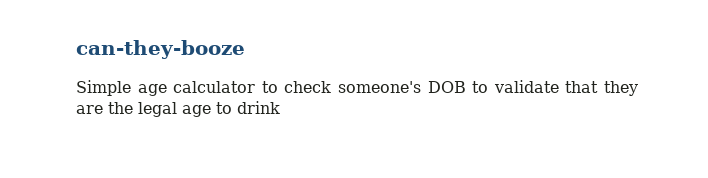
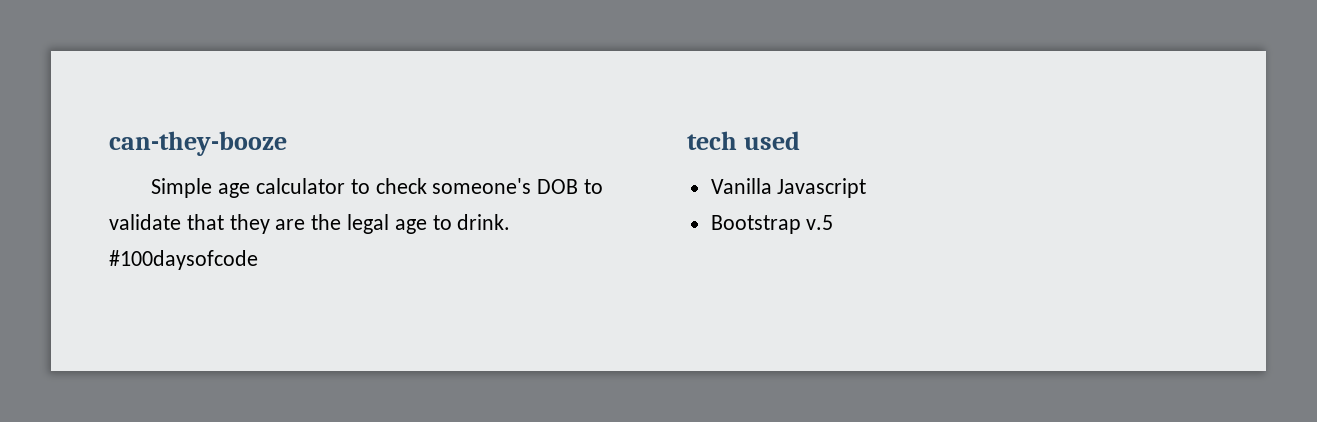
- Simple age calculator to check someone's DOB to validate that they are the legal age to drink
+ Simple age calculator to check someone's DOB to validate that they are the legal age to drink. #100daysofcode
+ tech used
+ Vanilla Javascript
+ Bootstrap v.5

